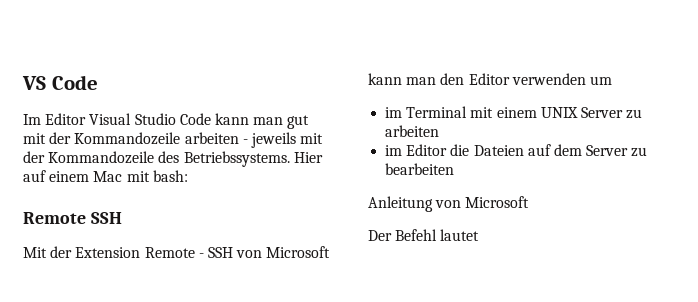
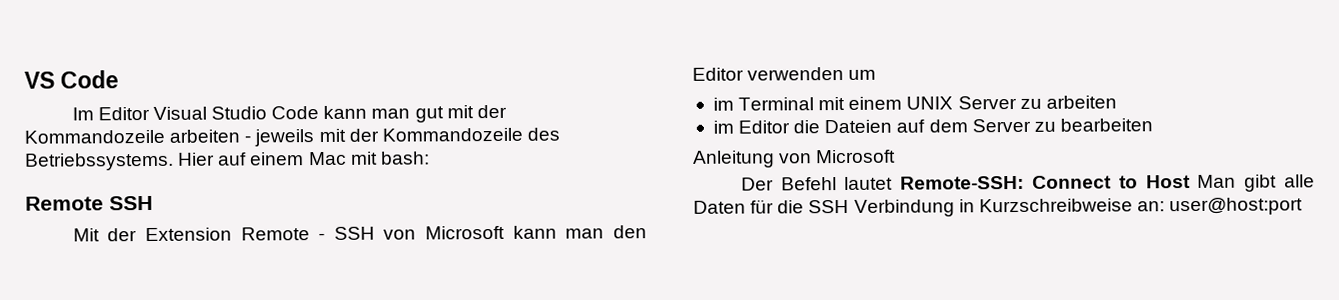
- Der Befehl lautet
+ Der Befehl lautet Remote-SSH: Connect to Host Man gibt alle Daten für die SSH Verbindung in Kurzschreibweise an: user@host:port

